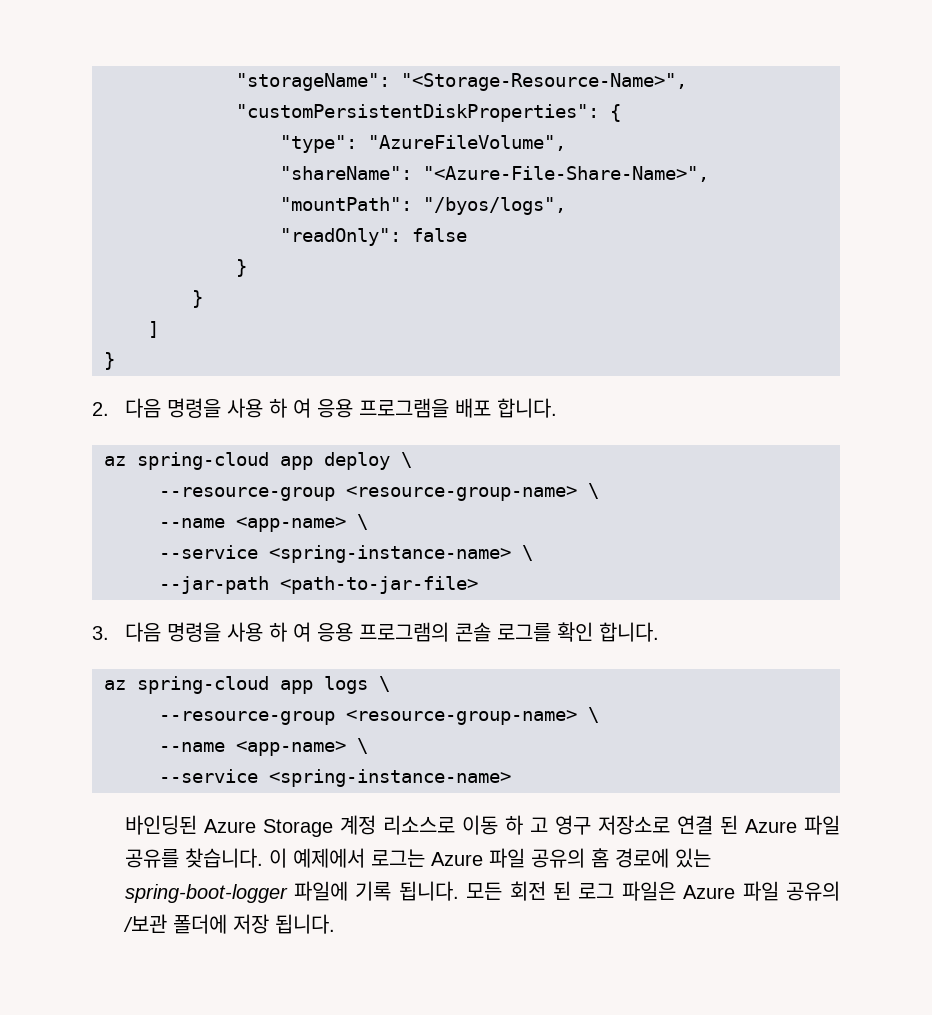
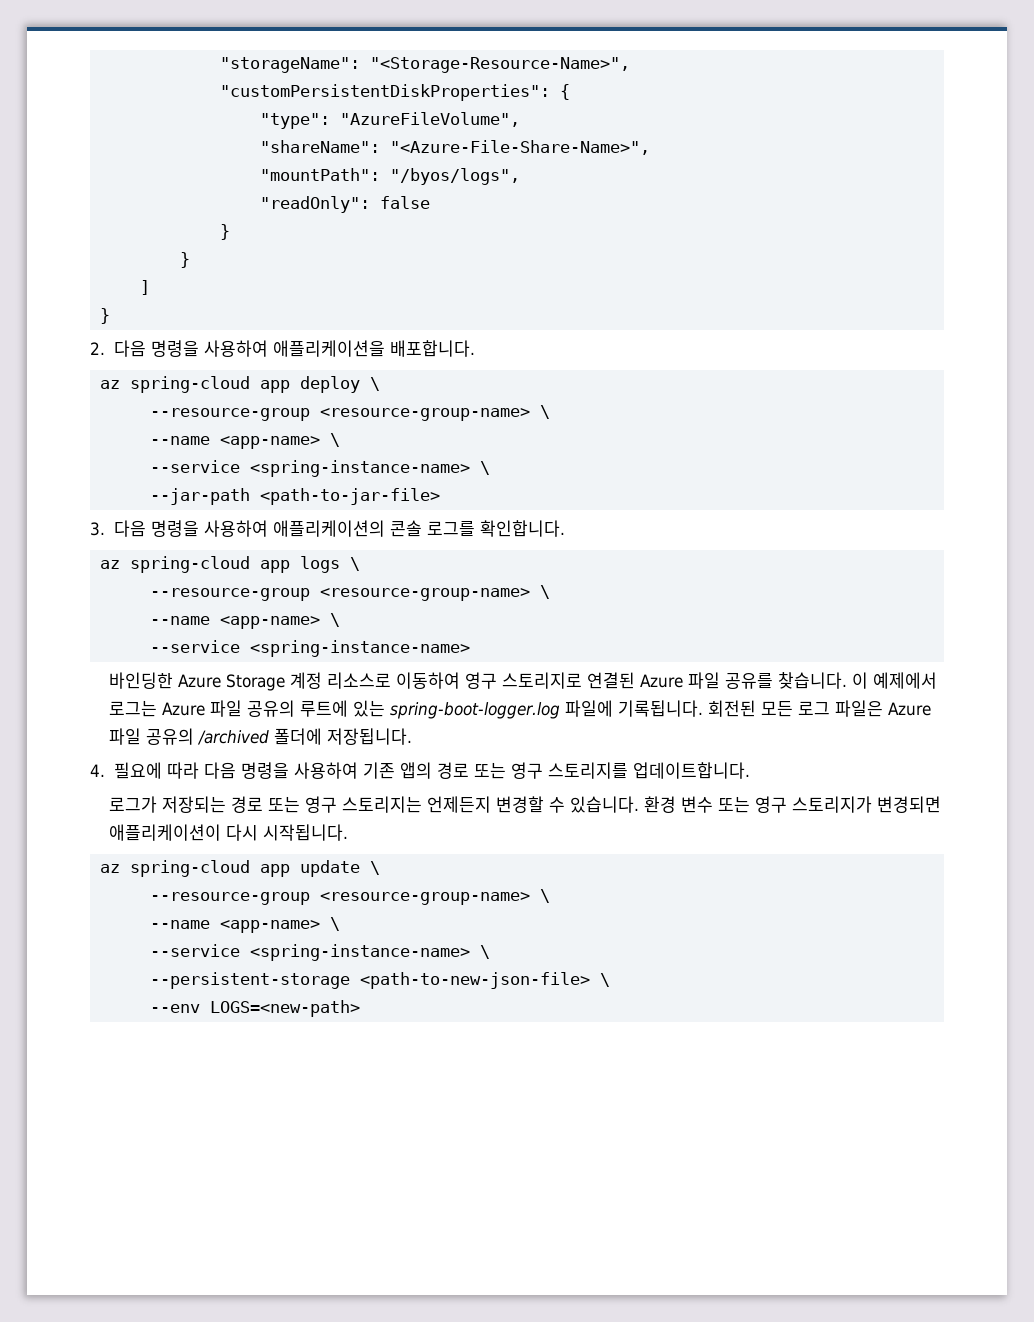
- 2. 다음 명령을 사용 하 여 응용 프로그램을 배포 합니다.
+ 2. 다음 명령을 사용하여 애플리케이션을 배포합니다.
- 3. 다음 명령을 사용 하 여 응용 프로그램의 콘솔 로그를 확인 합니다.
+ 3. 다음 명령을 사용하여 애플리케이션의 콘솔 로그를 확인합니다.
- 바인딩된 Azure Storage 계정 리소스로 이동 하 고 영구 저장소로 연결 된 Azure 파일 공유를 찾습니다.
+ 바인딩한 Azure Storage 계정 리소스로 이동하여 영구 스토리지로 연결된 Azure 파일 공유를 찾습니다.
- 이 예제에서 로그는 Azure 파일 공유의 홈 경로에 있는 spring-boot-logger 파일에 기록 됩니다. 모든 회전 된 로그 파일은 Azure 파일 공유의 /보관 폴더에 저장 됩니다.
+ 이 예제에서 로그는 Azure 파일 공유의 루트에 있는 spring-boot-logger.log 파일에 기록됩니다. 회전된 모든 로그 파일은 Azure 파일 공유의 /archived 폴더에 저장됩니다.
+ 4. 필요에 따라 다음 명령을 사용하여 기존 앱의 경로 또는 영구 스토리지를 업데이트합니다.
+ 로그가 저장되는 경로 또는 영구 스토리지는 언제든지 변경할 수 있습니다. 환경 변수 또는 영구 스토리지가 변경되면 애플리케이션이 다시 시작됩니다.
+ az spring-cloud app update \
+ --resource-group <resource-group-name> \
+ --name <app-name> \
+ --service <spring-instance-name> \
+ --persistent-storage <path-to-new-json-file> \
+ --env LOGS=<new-path>

